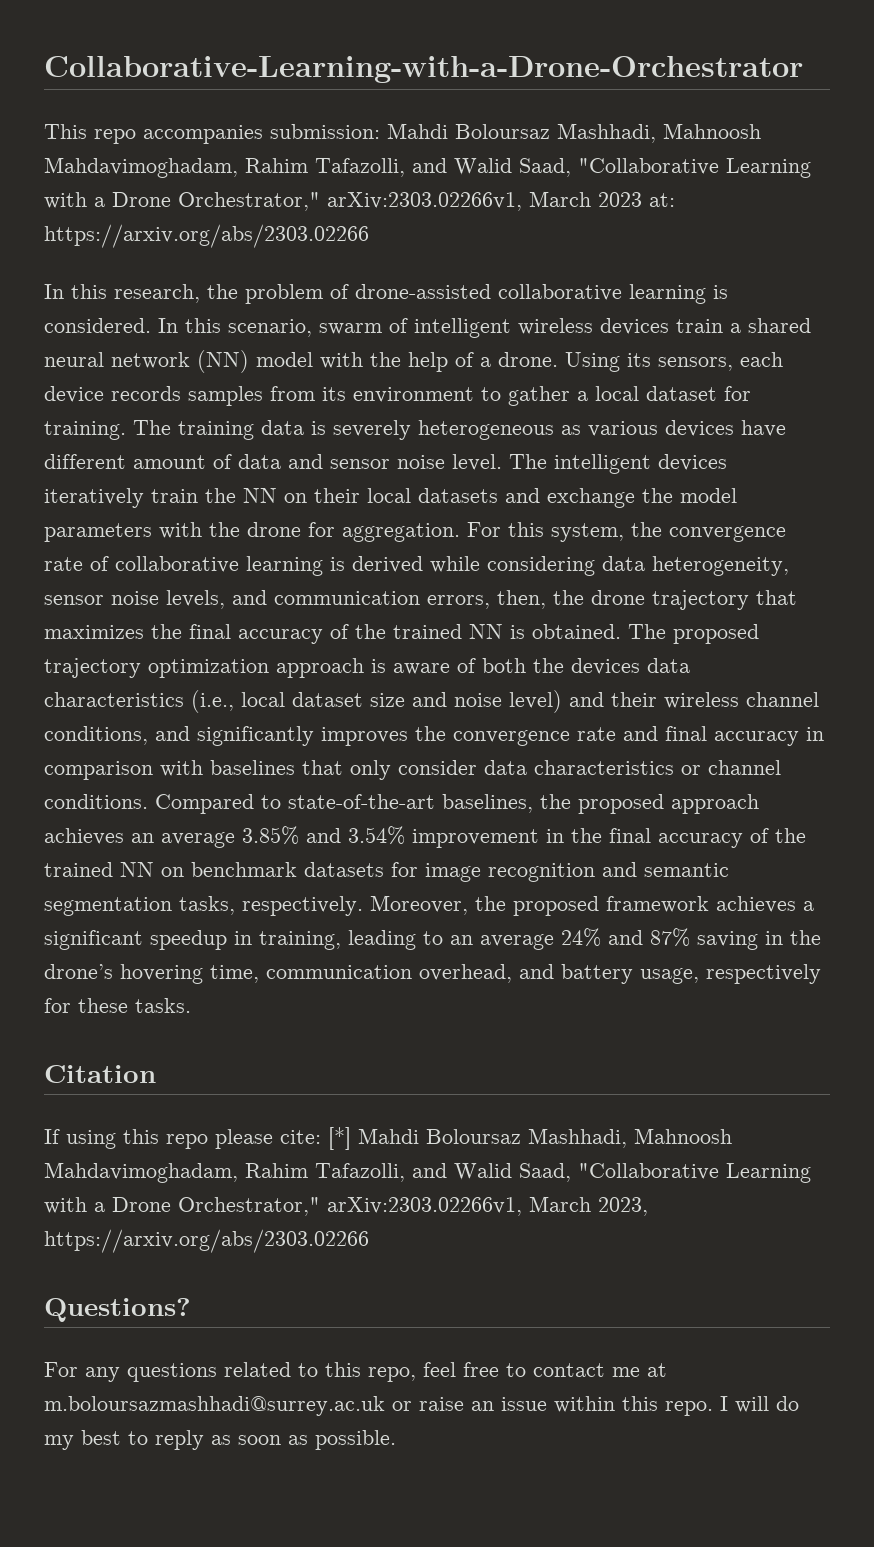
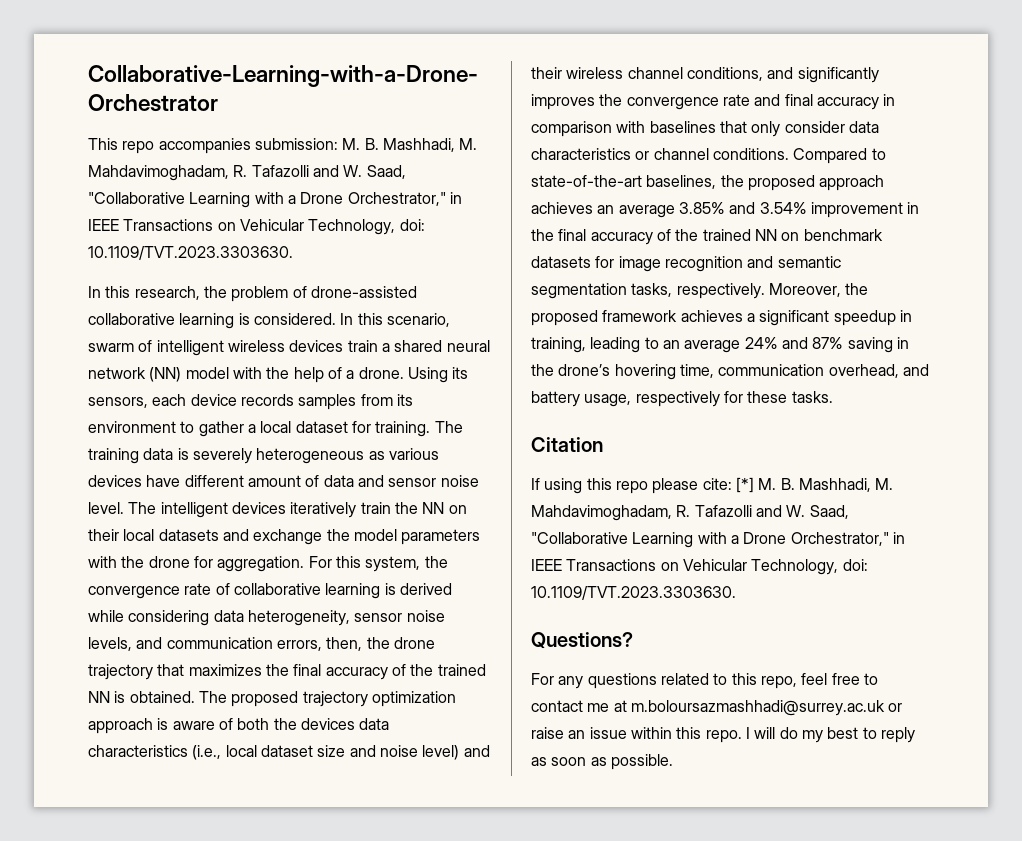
- This repo accompanies submission: Mahdi Boloursaz Mashhadi, Mahnoosh Mahdavimoghadam, Rahim Tafazolli, and Walid Saad, "Collaborative Learning with a Drone Orchestrator," arXiv:2303.02266v1, March 2023 at: https://arxiv.org/abs/2303.02266
+ This repo accompanies submission: M. B. Mashhadi, M. Mahdavimoghadam, R. Tafazolli and W. Saad, "Collaborative Learning with a Drone Orchestrator," in IEEE Transactions on Vehicular Technology, doi: 10.1109/TVT.2023.3303630.
- If using this repo please cite: [*] Mahdi Boloursaz Mashhadi, Mahnoosh Mahdavimoghadam, Rahim Tafazolli, and Walid Saad, "Collaborative Learning with a Drone Orchestrator," arXiv:2303.02266v1, March 2023, https://arxiv.org/abs/2303.02266
+ If using this repo please cite: [*] M. B. Mashhadi, M. Mahdavimoghadam, R. Tafazolli and W. Saad, "Collaborative Learning with a Drone Orchestrator," in IEEE Transactions on Vehicular Technology, doi: 10.1109/TVT.2023.3303630.

